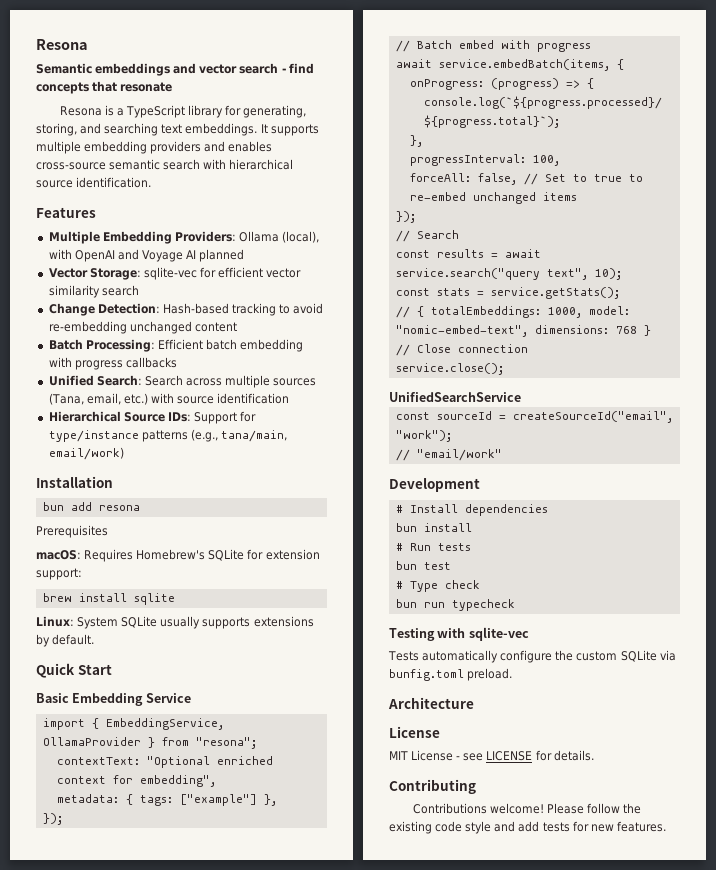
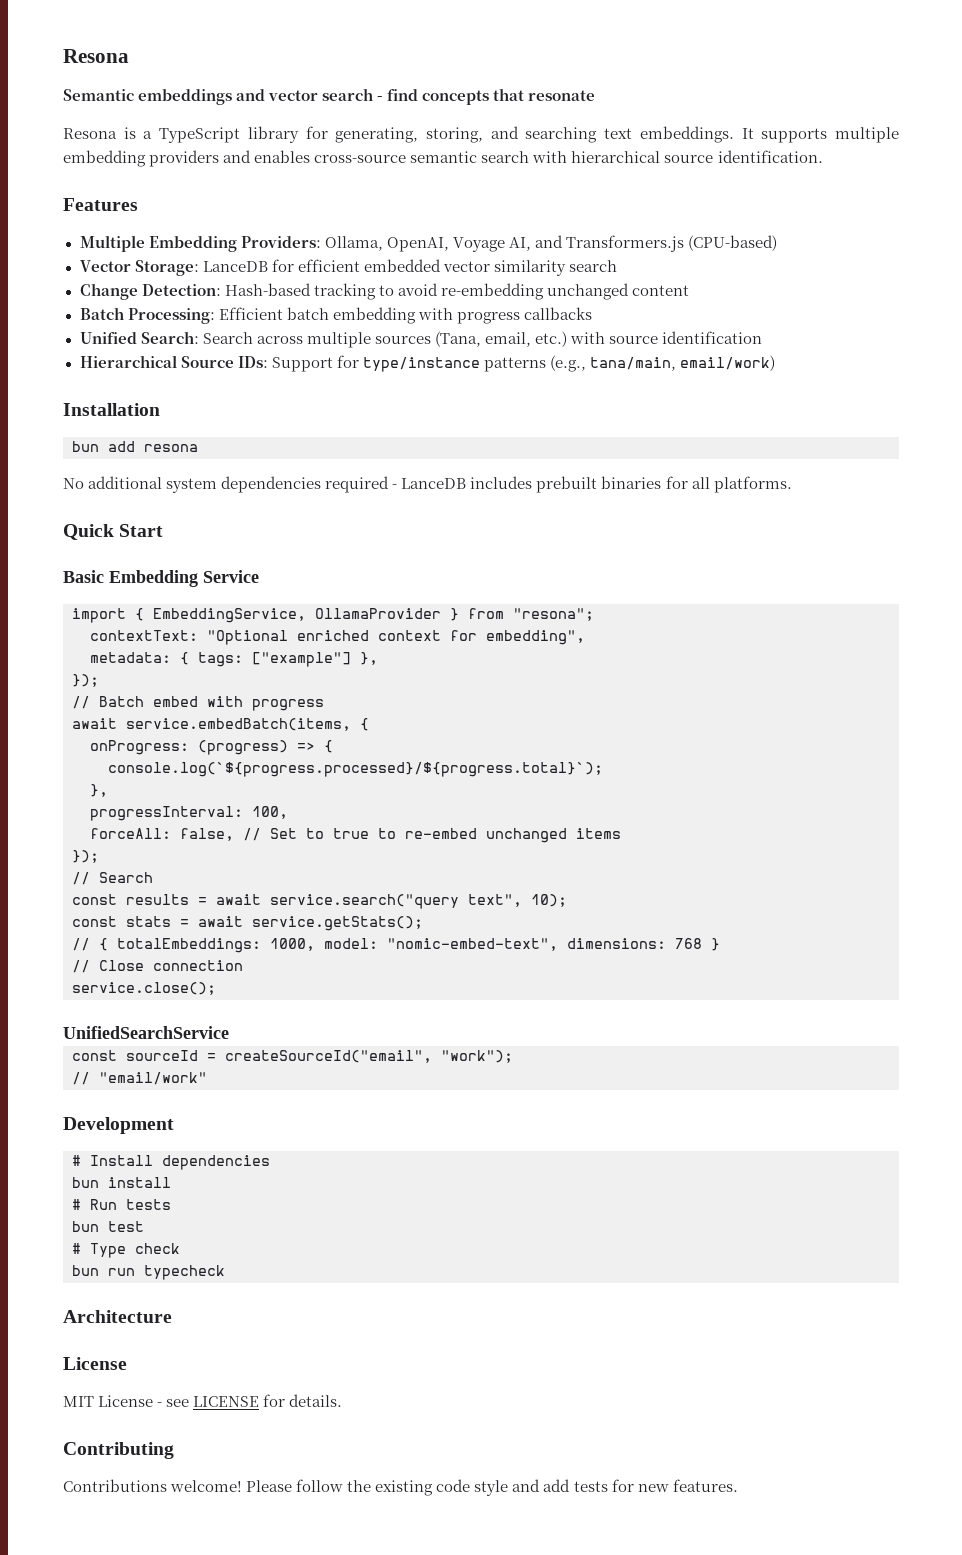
- Multiple Embedding Providers: Ollama (local), with OpenAI and Voyage AI planned
+ Multiple Embedding Providers: Ollama, OpenAI, Voyage AI, and Transformers.js (CPU-based)
- Vector Storage: sqlite-vec for efficient vector similarity search
+ Vector Storage: LanceDB for efficient embedded vector similarity search
- Prerequisites
- macOS: Requires Homebrew's SQLite for extension support:
- brew install sqlite
- Linux: System SQLite usually supports extensions by default.
+ No additional system dependencies required - LanceDB includes prebuilt binaries for all platforms.
- const stats = service.getStats();
+ const stats = await service.getStats();
- Testing with sqlite-vec
- Tests automatically configure the custom SQLite via bunfig.toml preload.

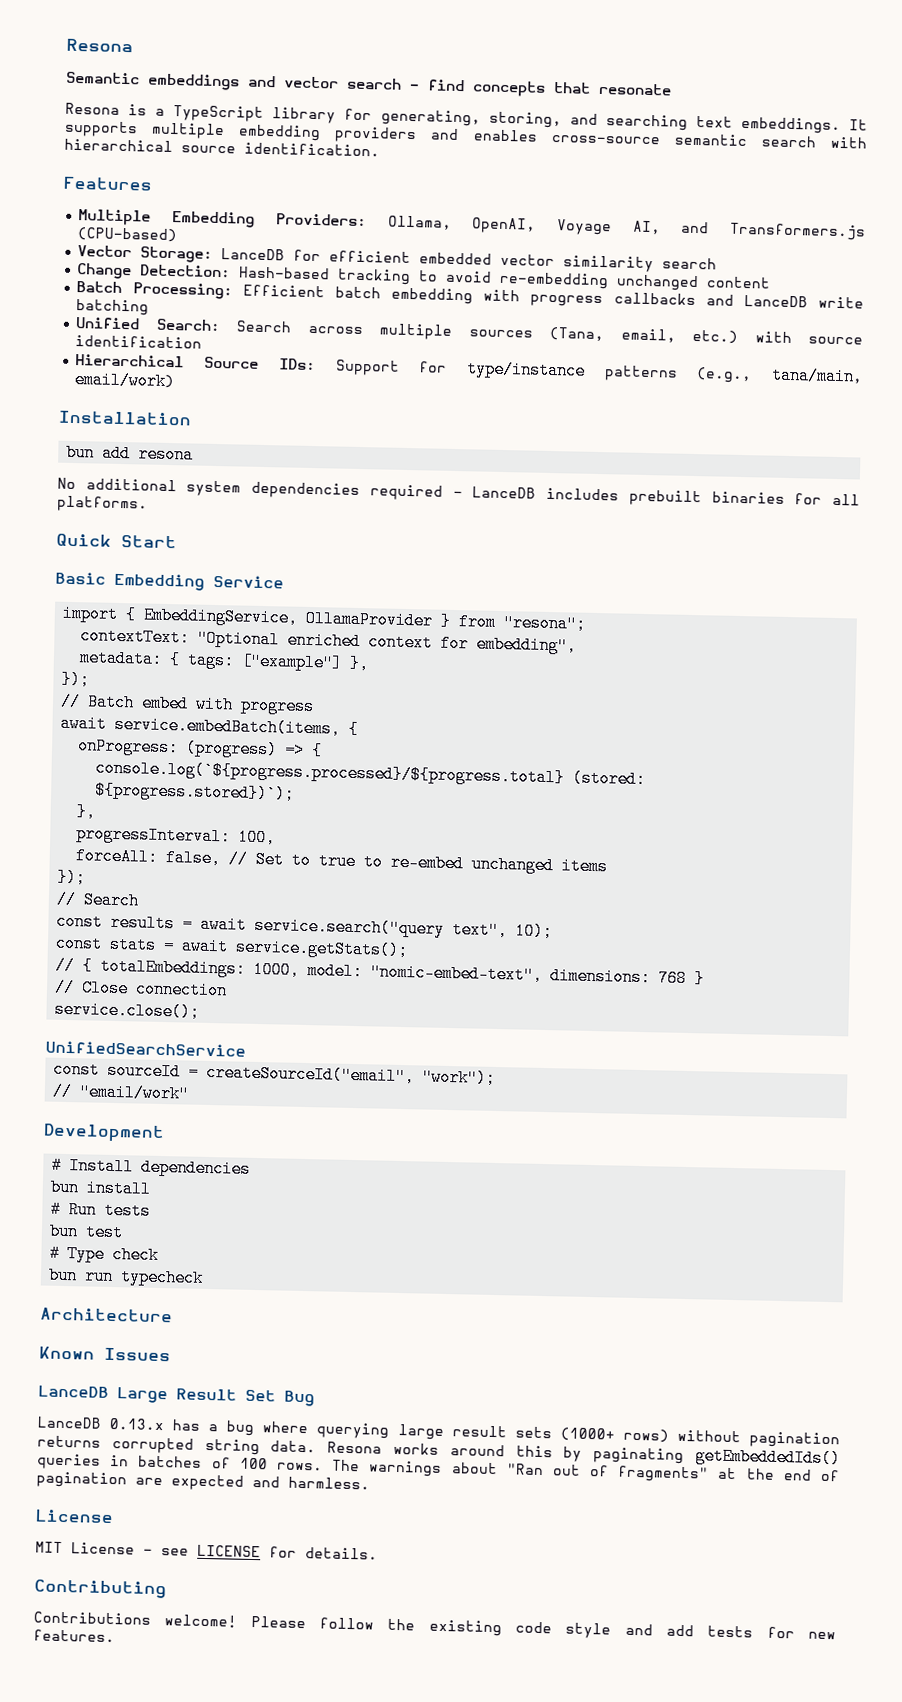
- Batch Processing: Efficient batch embedding with progress callbacks
+ Batch Processing: Efficient batch embedding with progress callbacks and LanceDB write batching
- console.log(`${progress.processed}/${progress.total}`);
+ console.log(`${progress.processed}/${progress.total} (stored: ${progress.stored})`);
+ Known Issues
+ LanceDB Large Result Set Bug
+ LanceDB 0.13.x has a bug where querying large result sets (1000+ rows) without pagination returns corrupted string data. Resona works around this by paginating getEmbeddedIds() queries in batches of 100 rows. The warnings about "Ran out of fragments" at the end of pagination are expected and harmless.

